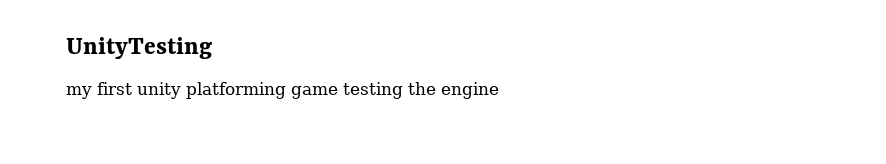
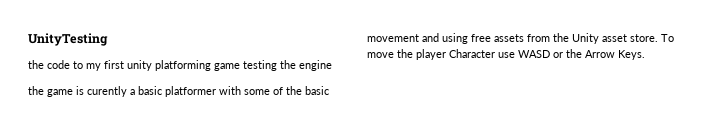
- my first unity platforming game testing the engine
+ the code to my first unity platforming game testing the engine
+ the game is curently a basic platformer with some of the basic movement and using free assets from the Unity asset store. To move the player Character use WASD or the Arrow Keys.

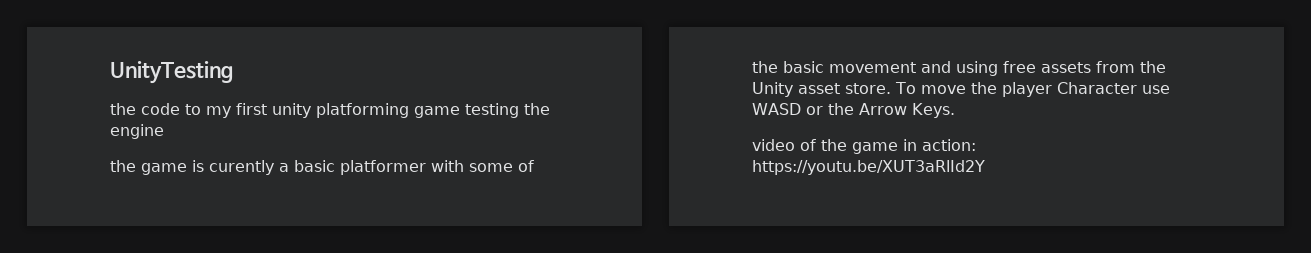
+ video of the game in action: https://youtu.be/XUT3aRlId2Y

